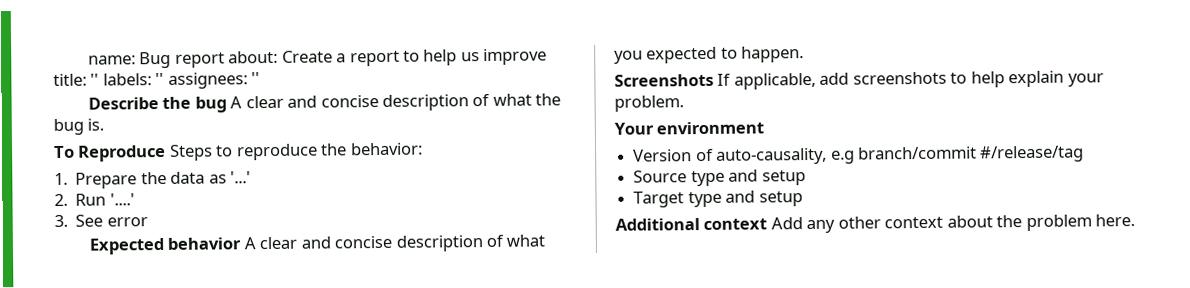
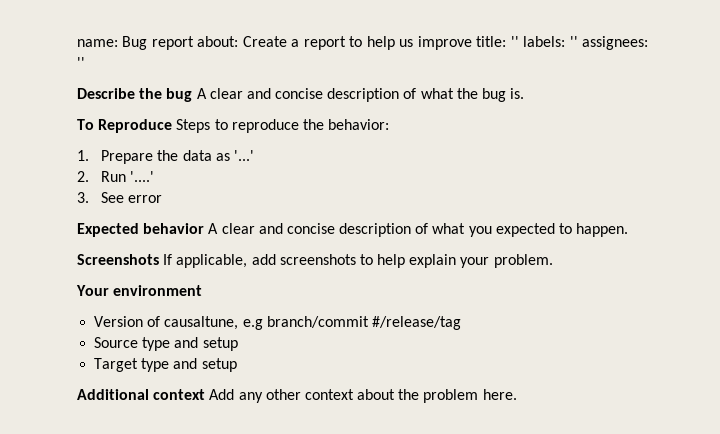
- Version of auto-causality, e.g branch/commit #/release/tag
+ Version of causaltune, e.g branch/commit #/release/tag

